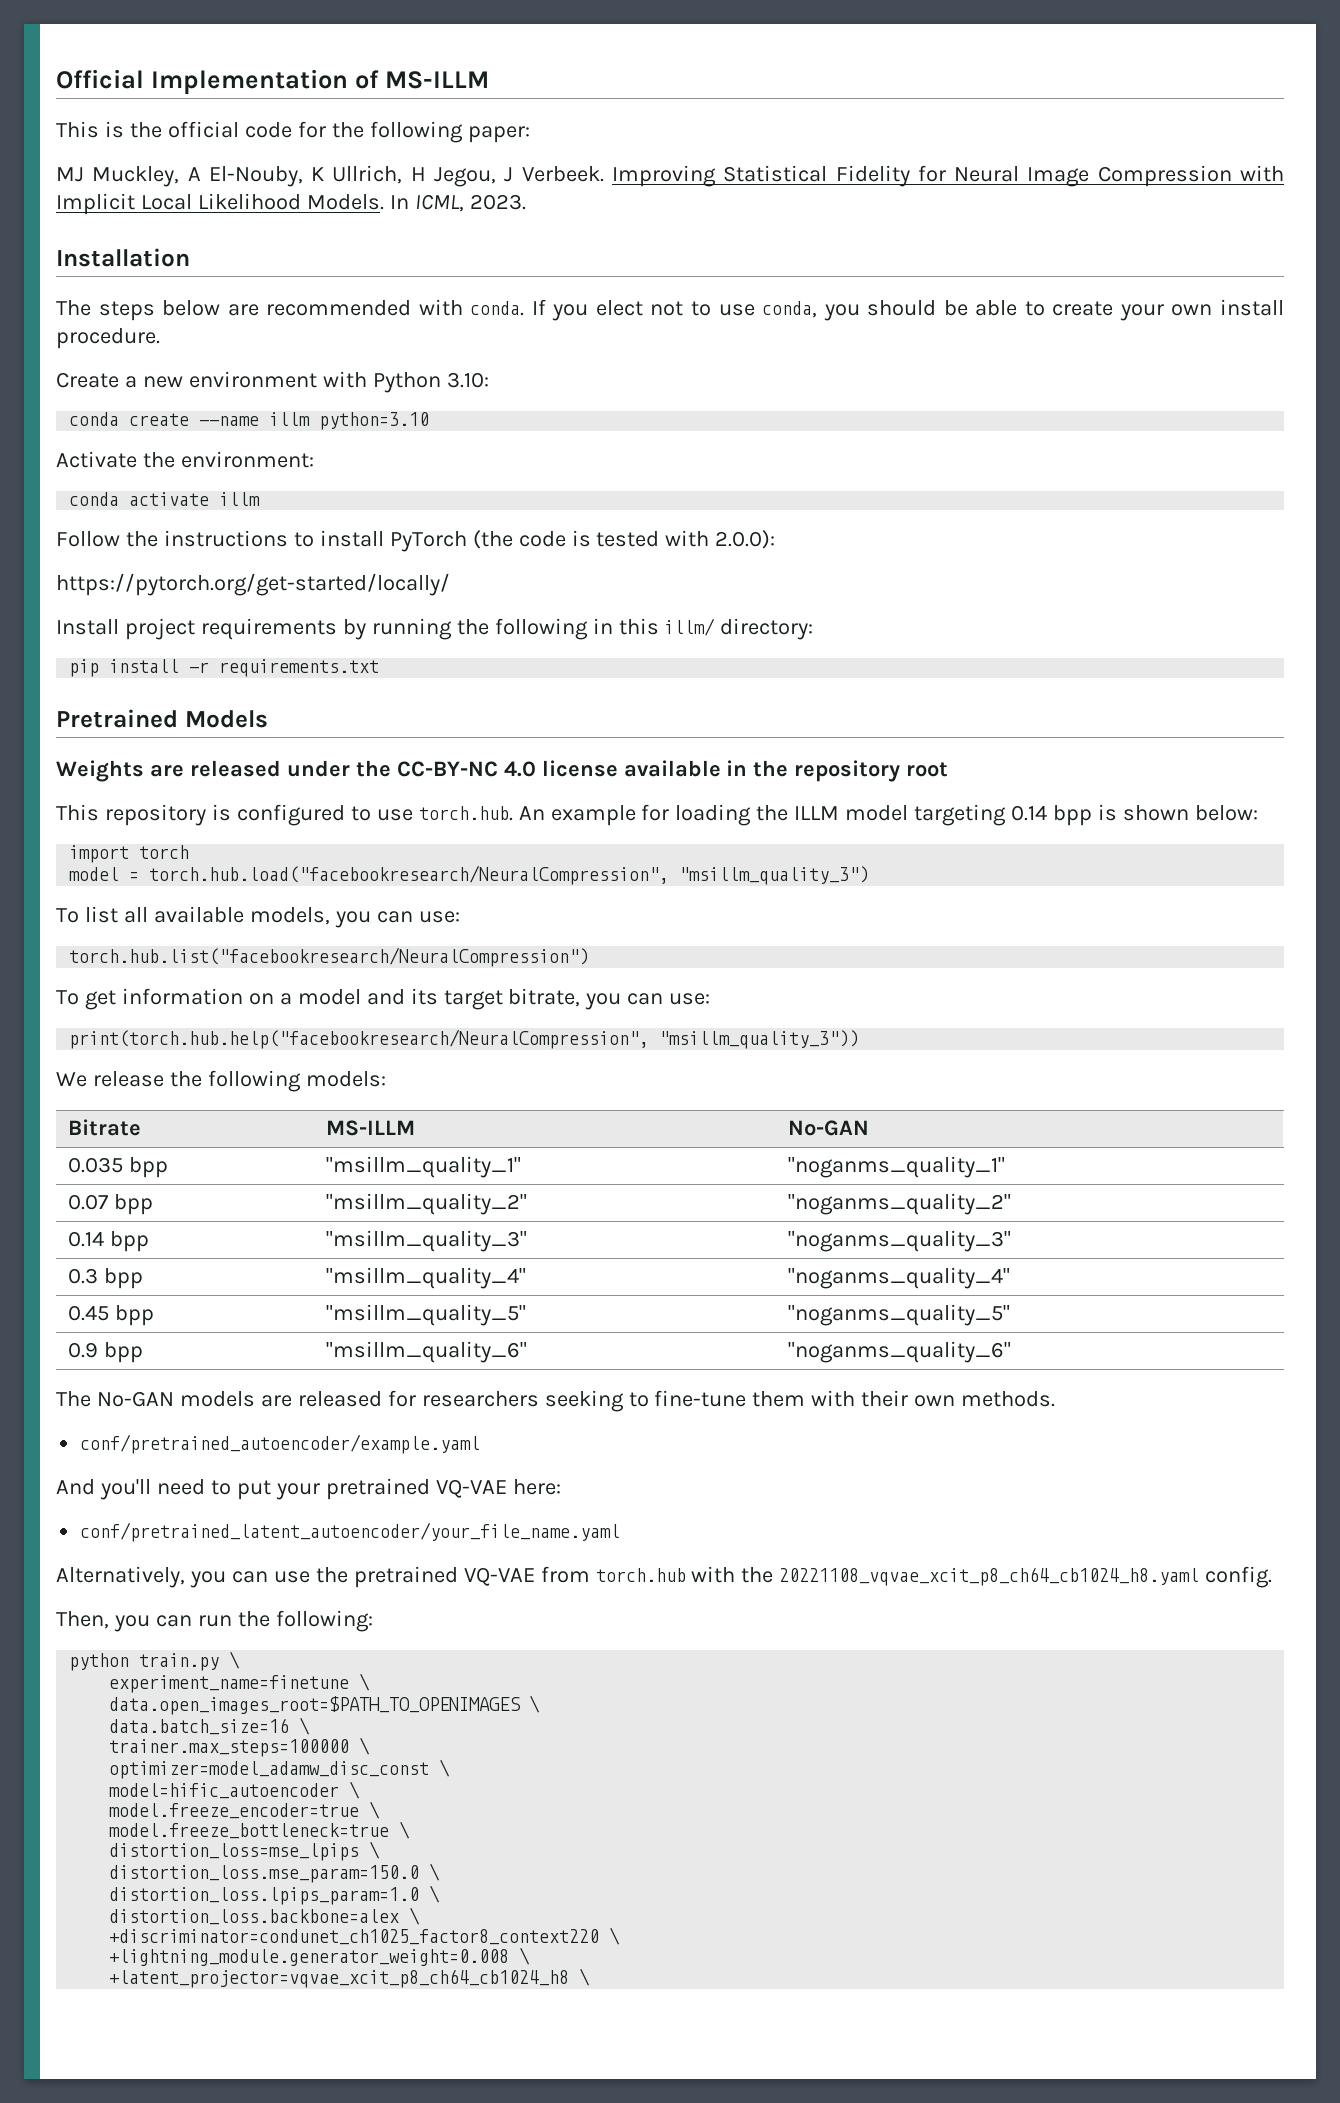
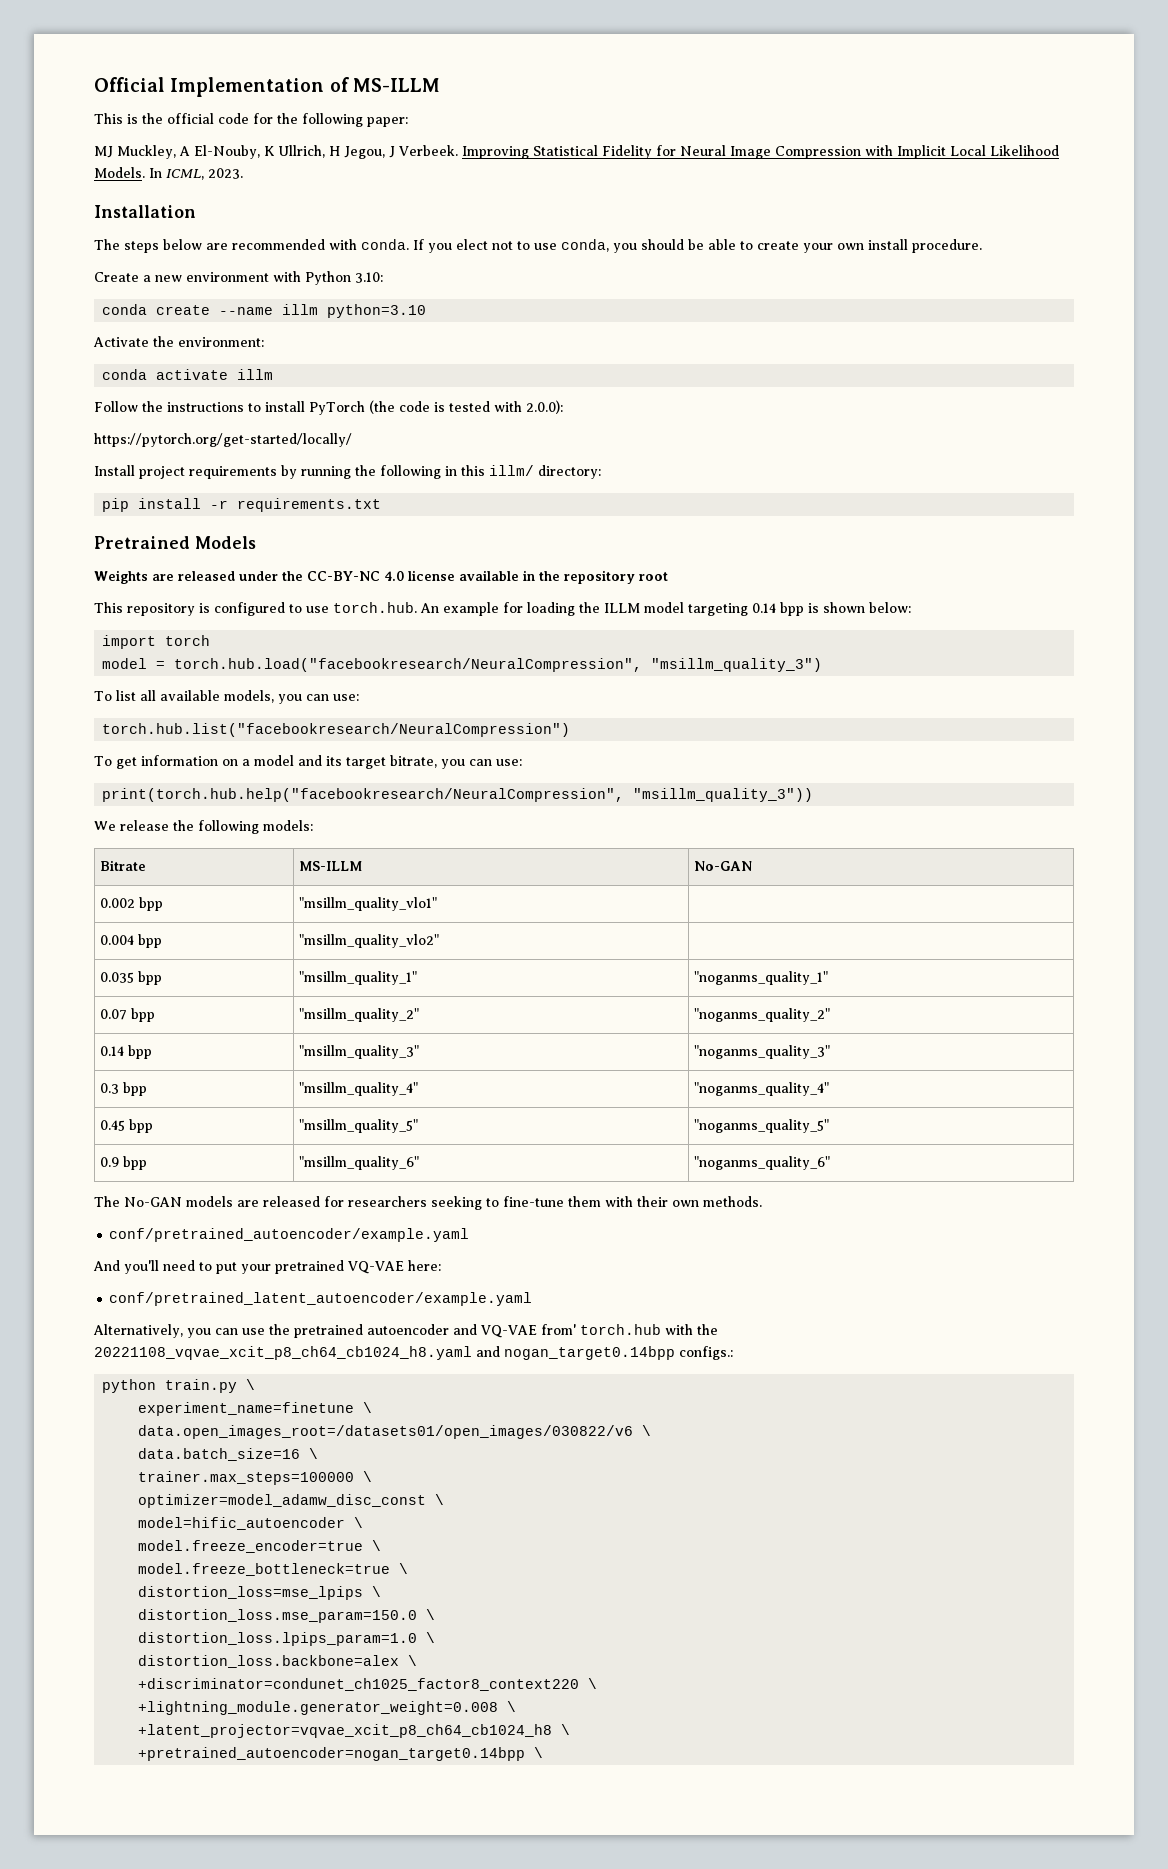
+ 0.002 bpp | "msillm_quality_vlo1" |
+ 0.004 bpp | "msillm_quality_vlo2" |
- conf/pretrained_latent_autoencoder/your_file_name.yaml
+ conf/pretrained_latent_autoencoder/example.yaml
- Alternatively, you can use the pretrained VQ-VAE from torch.hub with the 20221108_vqvae_xcit_p8_ch64_cb1024_h8.yaml config.
- Then, you can run the following:
+ Alternatively, you can use the pretrained autoencoder and VQ-VAE from' torch.hub with the 20221108_vqvae_xcit_p8_ch64_cb1024_h8.yaml and nogan_target0.14bpp configs.:
- data.open_images_root=$PATH_TO_OPENIMAGES \
+ data.open_images_root=/datasets01/open_images/030822/v6 \
+ +pretrained_autoencoder=nogan_target0.14bpp \

